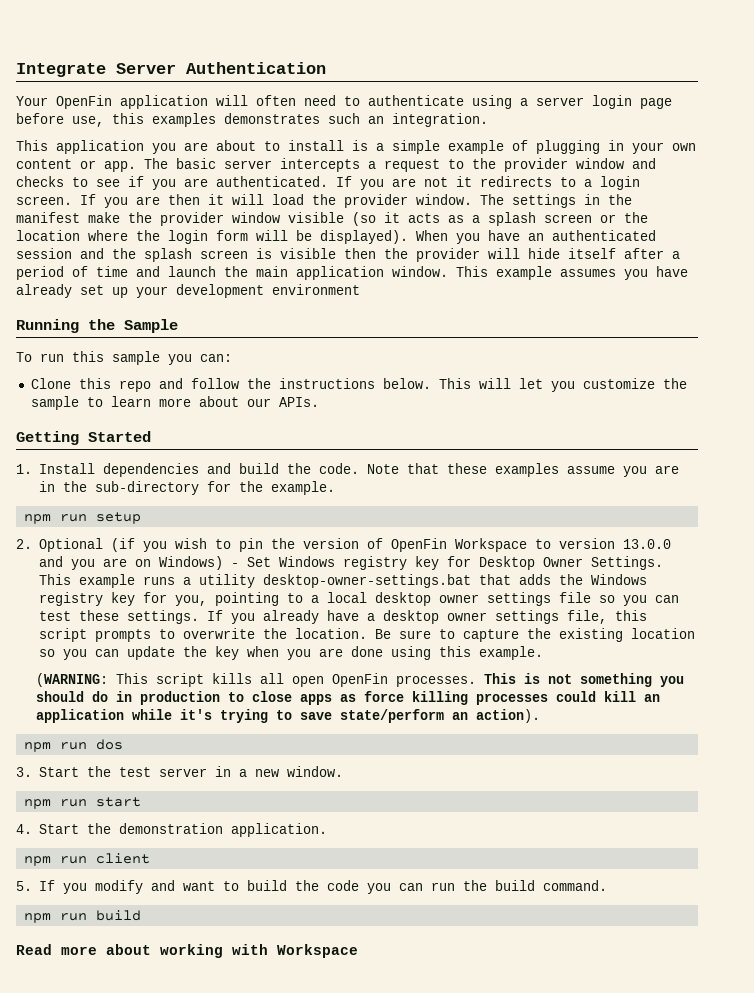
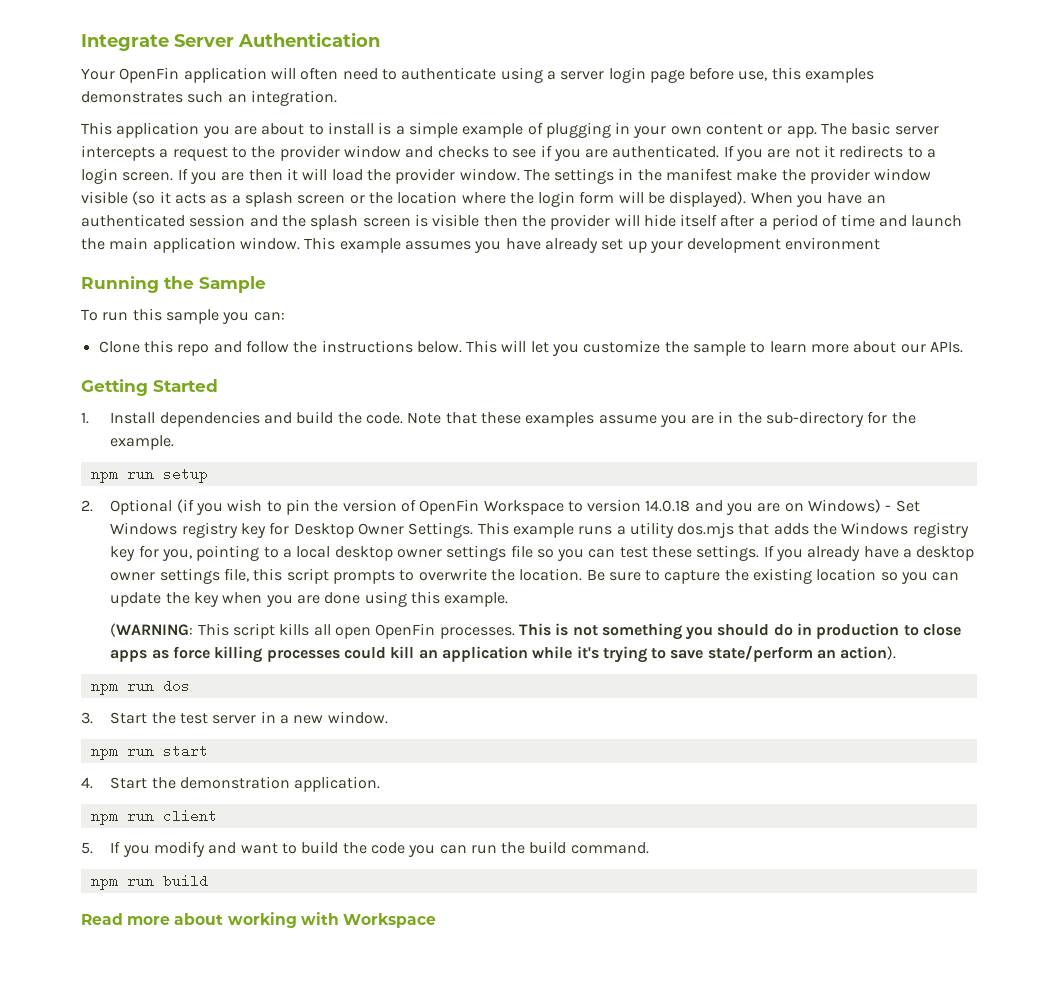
- 2. Optional (if you wish to pin the version of OpenFin Workspace to version 13.0.0 and you are on Windows) - Set Windows registry key for Desktop Owner Settings.
+ 2. Optional (if you wish to pin the version of OpenFin Workspace to version 14.0.18 and you are on Windows) - Set Windows registry key for Desktop Owner Settings.
- This example runs a utility desktop-owner-settings.bat that adds the Windows registry key for you, pointing to a local desktop owner settings file so you can test these settings.
+ This example runs a utility dos.mjs that adds the Windows registry key for you, pointing to a local desktop owner settings file so you can test these settings.

